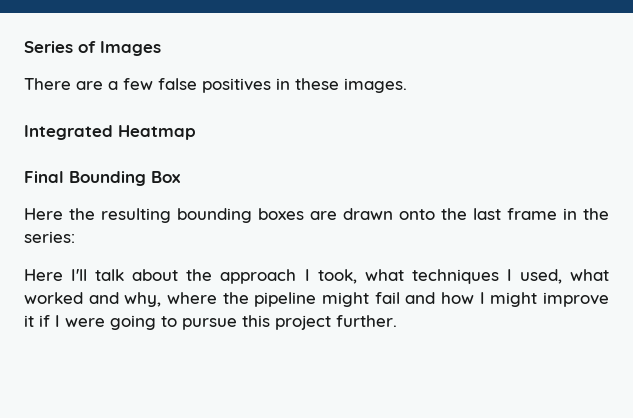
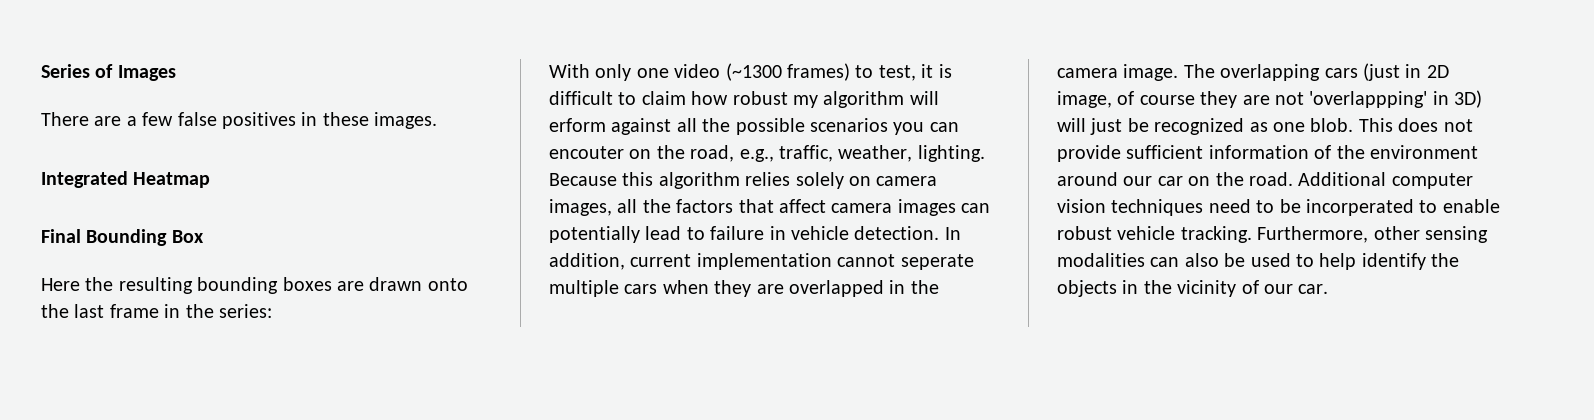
- Here I'll talk about the approach I took, what techniques I used, what worked and why, where the pipeline might fail and how I might improve it if I were going to pursue this project further.
+ With only one video (~1300 frames) to test, it is difficult to claim how robust my algorithm will erform against all the possible scenarios you can encouter on the road, e.g., traffic, weather, lighting. Because this algorithm relies solely on camera images, all the factors that affect camera images can potentially lead to failure in vehicle detection. In addition, current implementation cannot seperate multiple cars when they are overlapped in the camera image. The overlapping cars (just in 2D image, of course they are not 'overlappping' in 3D) will just be recognized as one blob. This does not provide sufficient information of the environment around our car on the road. Additional computer vision techniques need to be incorperated to enable robust vehicle tracking. Furthermore, other sensing modalities can also be used to help identify the objects in the vicinity of our car.

